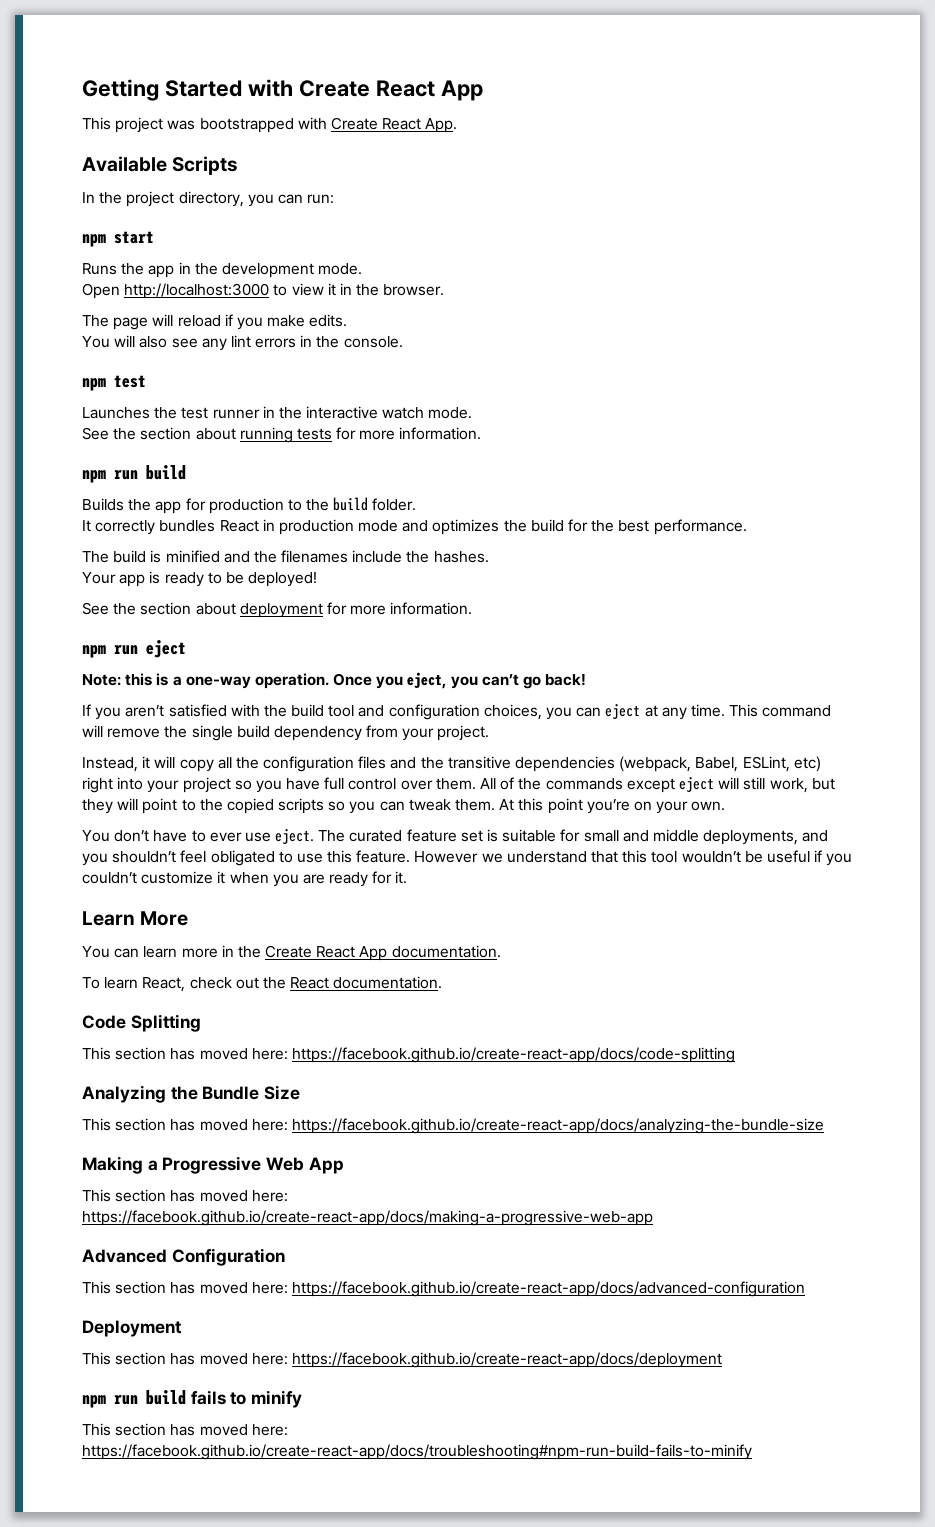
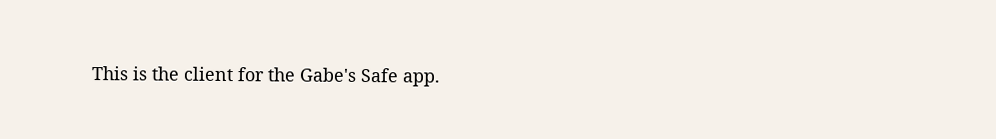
- Getting Started with Create React App
- This project was bootstrapped with Create React App.
- Available Scripts
- In the project directory, you can run:
- npm start
- Runs the app in the development mode.
- Open http://localhost:3000 to view it in the browser.
- The page will reload if you make edits.
- You will also see any lint errors in the console.
- npm test
- Launches the test runner in the interactive watch mode.
- See the section about running tests for more information.
- npm run build
- Builds the app for production to the build folder.
- It correctly bundles React in production mode and optimizes the build for the best performance.
- The build is minified and the filenames include the hashes.
- Your app is ready to be deployed!
- See the section about deployment for more information.
- npm run eject
- Note: this is a one-way operation. Once you eject, you can’t go back!
- If you aren’t satisfied with the build tool and configuration choices, you can eject at any time. This command will remove the single build dependency from your project.
- Instead, it will copy all the configuration files and the transitive dependencies (webpack, Babel, ESLint, etc) right into your project so you have full control over them. All of the commands except eject will still work, but they will point to the copied scripts so you can tweak them. At this point you’re on your own.
- You don’t have to ever use eject. The curated feature set is suitable for small and middle deployments, and you shouldn’t feel obligated to use this feature. However we understand that this tool wouldn’t be useful if you couldn’t customize it when you are ready for it.
- Learn More
- You can learn more in the Create React App documentation.
- To learn React, check out the React documentation.
- Code Splitting
- This section has moved here: https://facebook.github.io/create-react-app/docs/code-splitting
- Analyzing the Bundle Size
- This section has moved here: https://facebook.github.io/create-react-app/docs/analyzing-the-bundle-size
- Making a Progressive Web App
- This section has moved here: https://facebook.github.io/create-react-app/docs/making-a-progressive-web-app
- Advanced Configuration
- This section has moved here: https://facebook.github.io/create-react-app/docs/advanced-configuration
- Deployment
- This section has moved here: https://facebook.github.io/create-react-app/docs/deployment
- npm run build fails to minify
- This section has moved here: https://facebook.github.io/create-react-app/docs/troubleshooting#npm-run-build-fails-to-minify
+ This is the client for the Gabe's Safe app.

